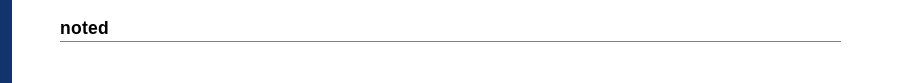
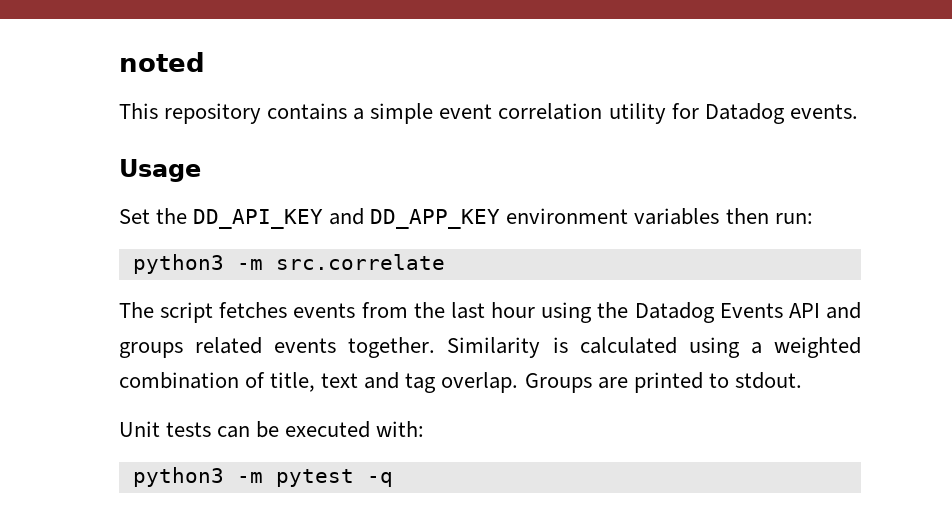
+ This repository contains a simple event correlation utility for Datadog events.
+ Usage
+ Set the DD_API_KEY and DD_APP_KEY environment variables then run:
+ python3 -m src.correlate
+ The script fetches events from the last hour using the Datadog Events API and groups related events together. Similarity is calculated using a weighted combination of title, text and tag overlap. Groups are printed to stdout.
+ Unit tests can be executed with:
+ python3 -m pytest -q

